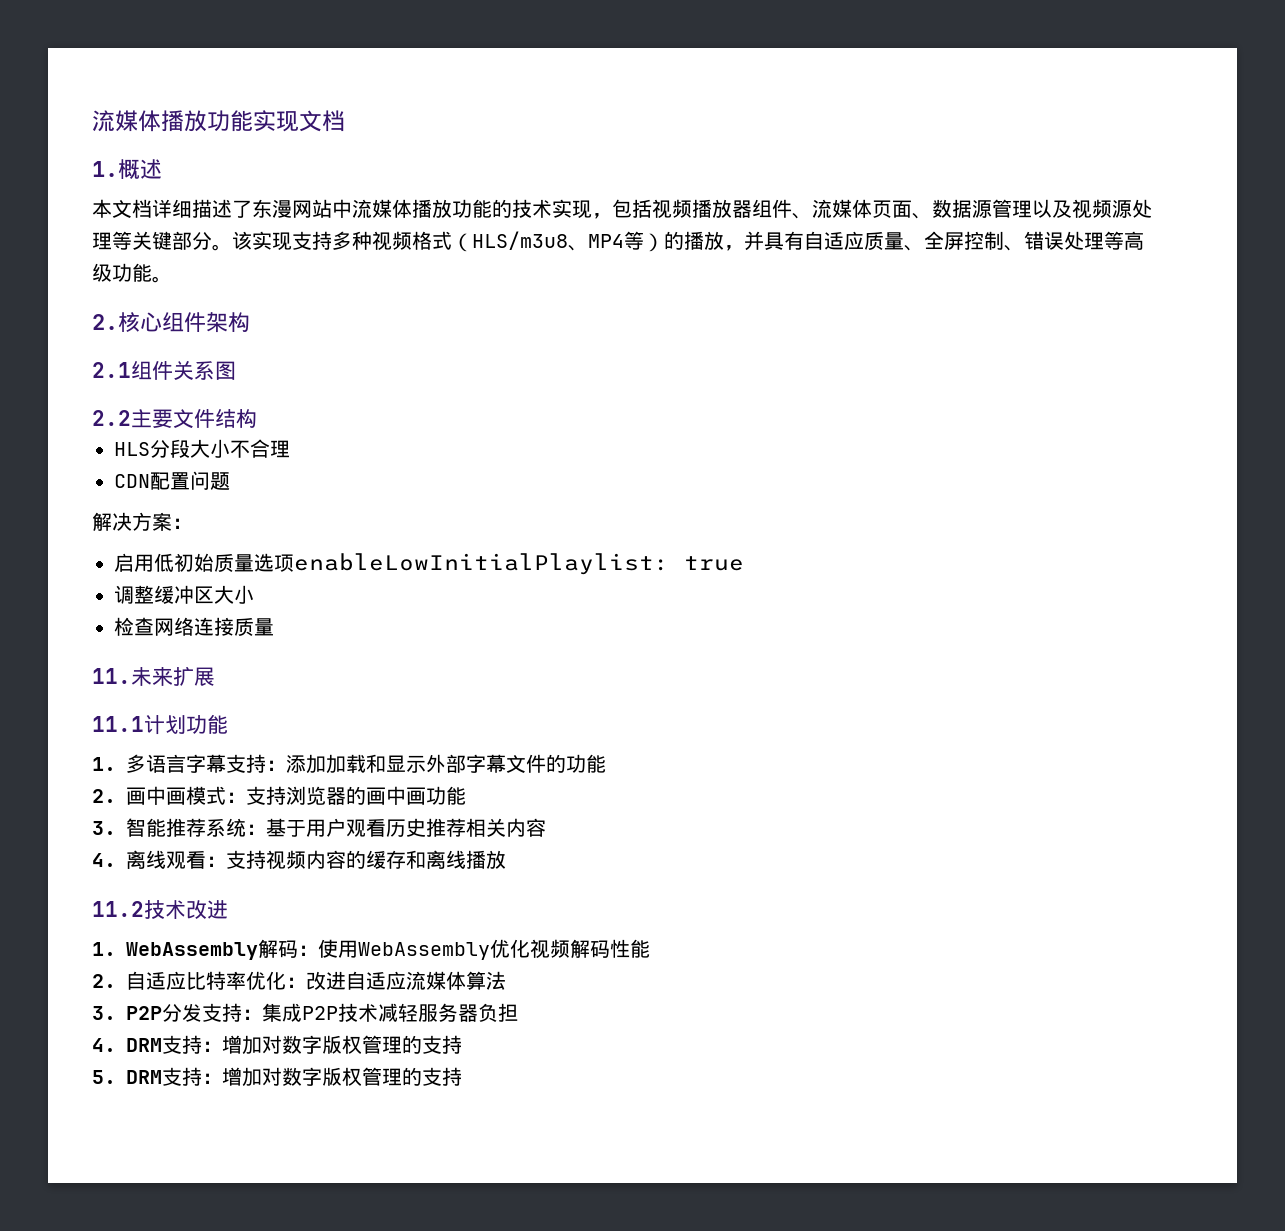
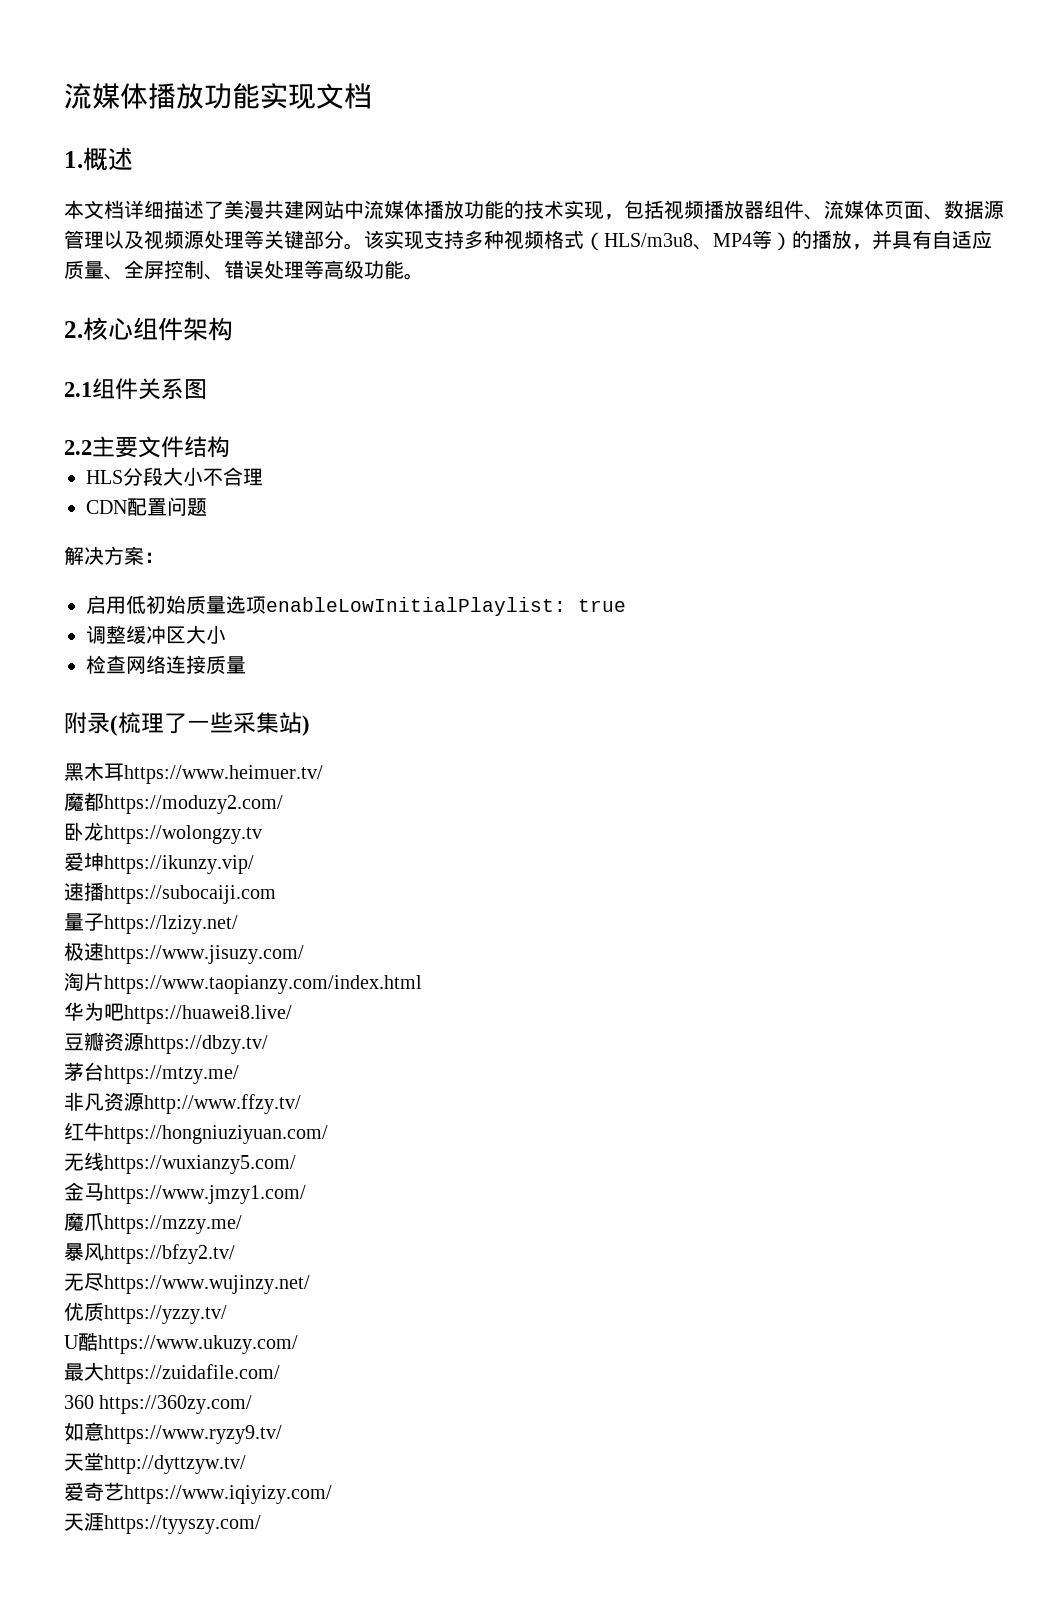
- 本文档详细描述了东漫网站中流媒体播放功能的技术实现，包括视频播放器组件、流媒体页面、数据源管理以及视频源处理等关键部分。
+ 本文档详细描述了美漫共建网站中流媒体播放功能的技术实现，包括视频播放器组件、流媒体页面、数据源管理以及视频源处理等关键部分。
- 11.未来扩展
- 11.1计划功能
- 1.多语言字幕支持：添加加载和显示外部字幕文件的功能
- 2.画中画模式：支持浏览器的画中画功能
- 3.智能推荐系统：基于用户观看历史推荐相关内容
- 4.离线观看：支持视频内容的缓存和离线播放
- 11.2技术改进
- 1. WebAssembly解码：使用WebAssembly优化视频解码性能
- 2.自适应比特率优化：改进自适应流媒体算法
- 3. P2P分发支持：集成P2P技术减轻服务器负担
- 4. DRM支持：增加对数字版权管理的支持
- 5. DRM支持：增加对数字版权管理的支持
+ 附录(梳理了一些采集站)
+ 黑木耳https://www.heimuer.tv/
+ 魔都https://moduzy2.com/
+ 卧龙https://wolongzy.tv
+ 爱坤https://ikunzy.vip/
+ 速播https://subocaiji.com
+ 量子https://lzizy.net/
+ 极速https://www.jisuzy.com/
+ 淘片https://www.taopianzy.com/index.html
+ 华为吧https://huawei8.live/
+ 豆瓣资源https://dbzy.tv/
+ 茅台https://mtzy.me/
+ 非凡资源http://www.ffzy.tv/
+ 红牛https://hongniuziyuan.com/
+ 无线https://wuxianzy5.com/
+ 金马https://www.jmzy1.com/
+ 魔爪https://mzzy.me/
+ 暴风https://bfzy2.tv/
+ 无尽https://www.wujinzy.net/
+ 优质https://yzzy.tv/
+ U酷https://www.ukuzy.com/
+ 最大https://zuidafile.com/
+ 360 https://360zy.com/
+ 如意https://www.ryzy9.tv/
+ 天堂http://dyttzyw.tv/
+ 爱奇艺https://www.iqiyizy.com/
+ 天涯https://tyyszy.com/

